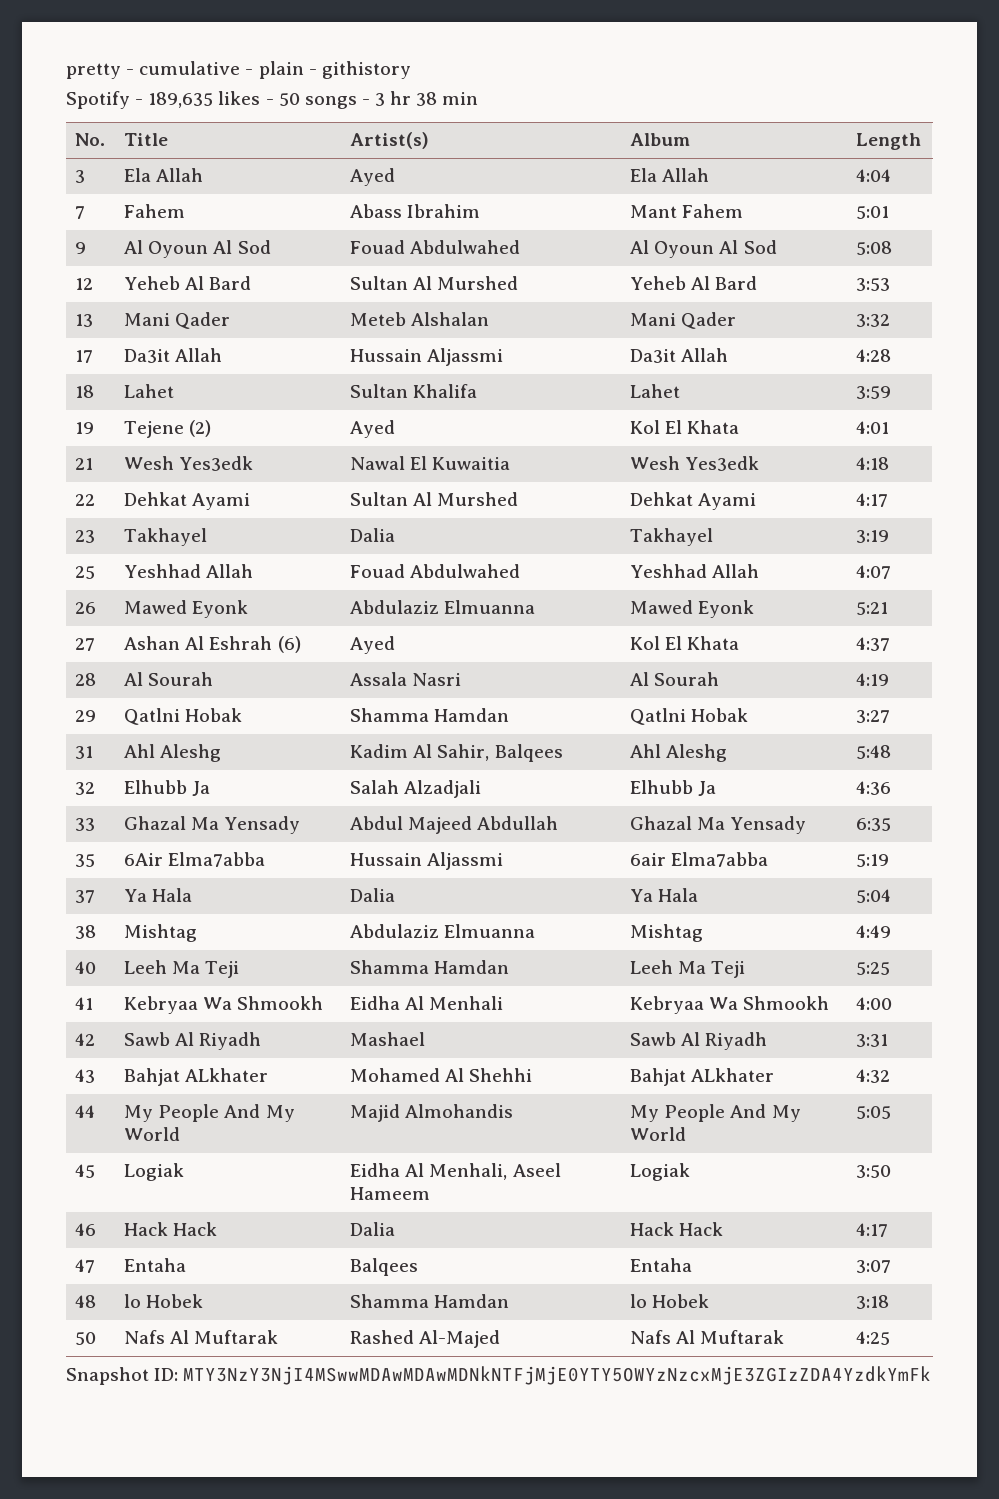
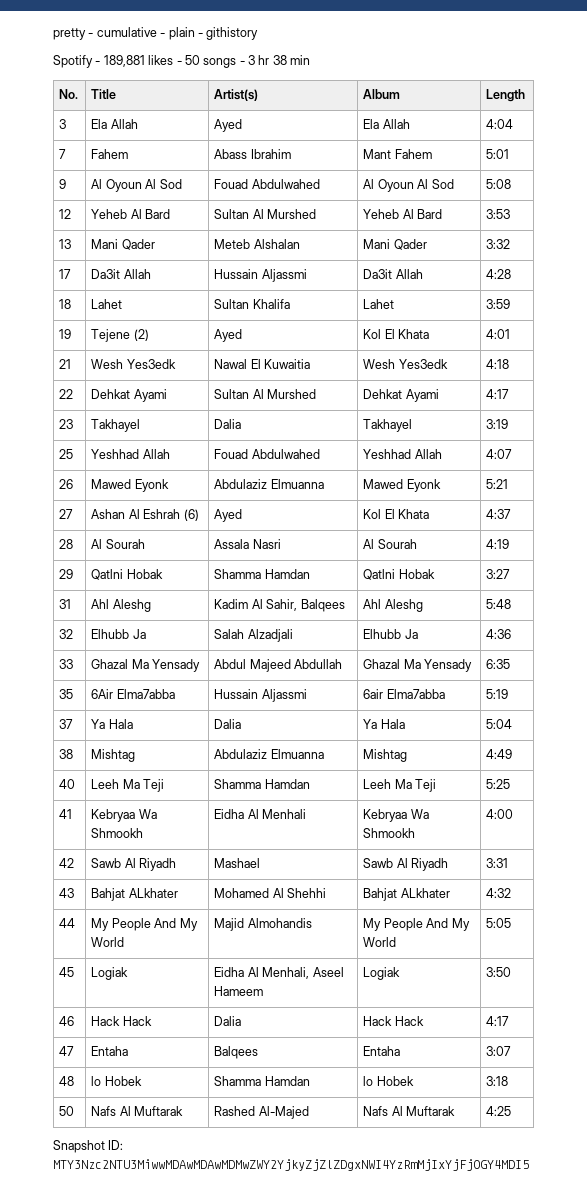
- Spotify - 189,635 likes - 50 songs - 3 hr 38 min
+ Spotify - 189,881 likes - 50 songs - 3 hr 38 min
- Snapshot ID: MTY3NzY3NjI4MSwwMDAwMDAwMDNkNTFjMjE0YTY5OWYzNzcxMjE3ZGIzZDA4YzdkYmFk
+ Snapshot ID: MTY3Nzc2NTU3MiwwMDAwMDAwMDMwZWY2YjkyZjZlZDgxNWI4YzRmMjIxYjFjOGY4MDI5

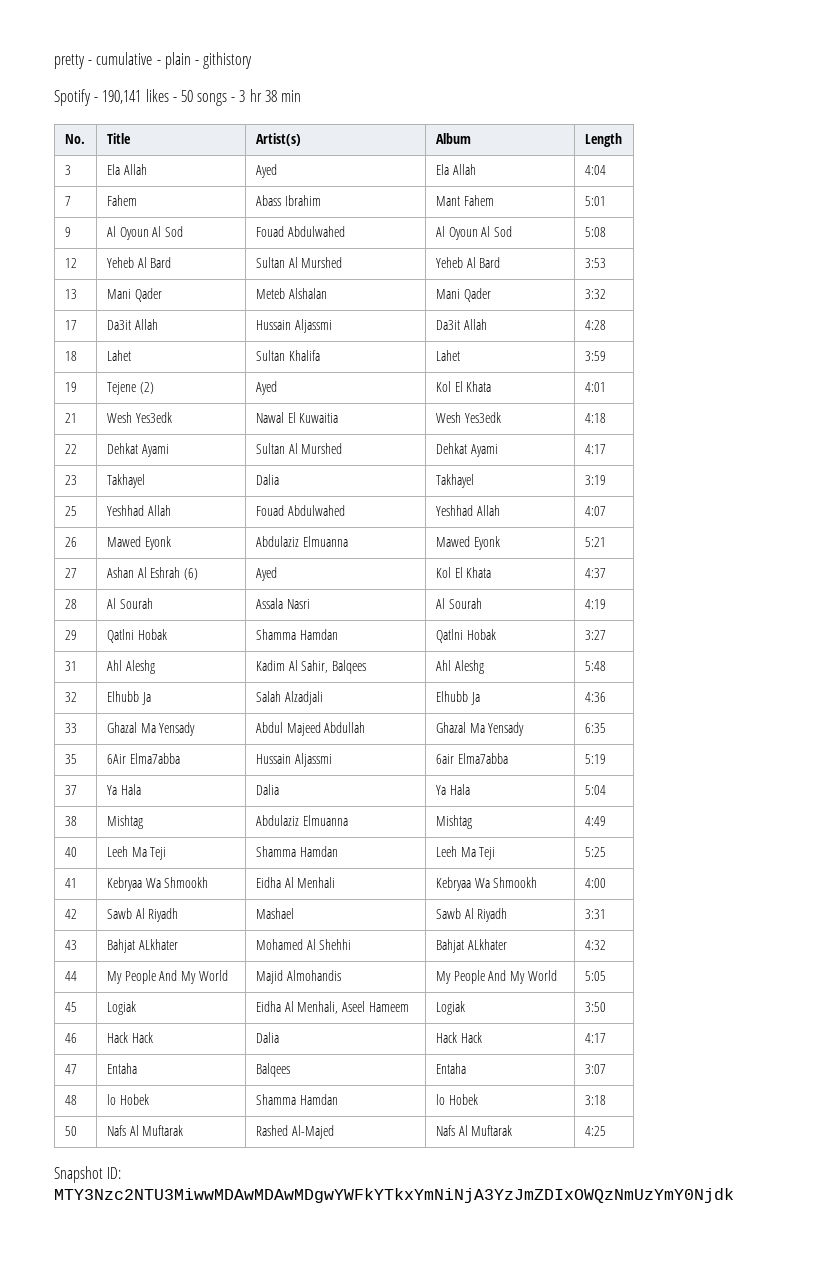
- Spotify - 189,881 likes - 50 songs - 3 hr 38 min
+ Spotify - 190,141 likes - 50 songs - 3 hr 38 min
- Snapshot ID: MTY3Nzc2NTU3MiwwMDAwMDAwMDMwZWY2YjkyZjZlZDgxNWI4YzRmMjIxYjFjOGY4MDI5
+ Snapshot ID: MTY3Nzc2NTU3MiwwMDAwMDAwMDgwYWFkYTkxYmNiNjA3YzJmZDIxOWQzNmUzYmY0Njdk

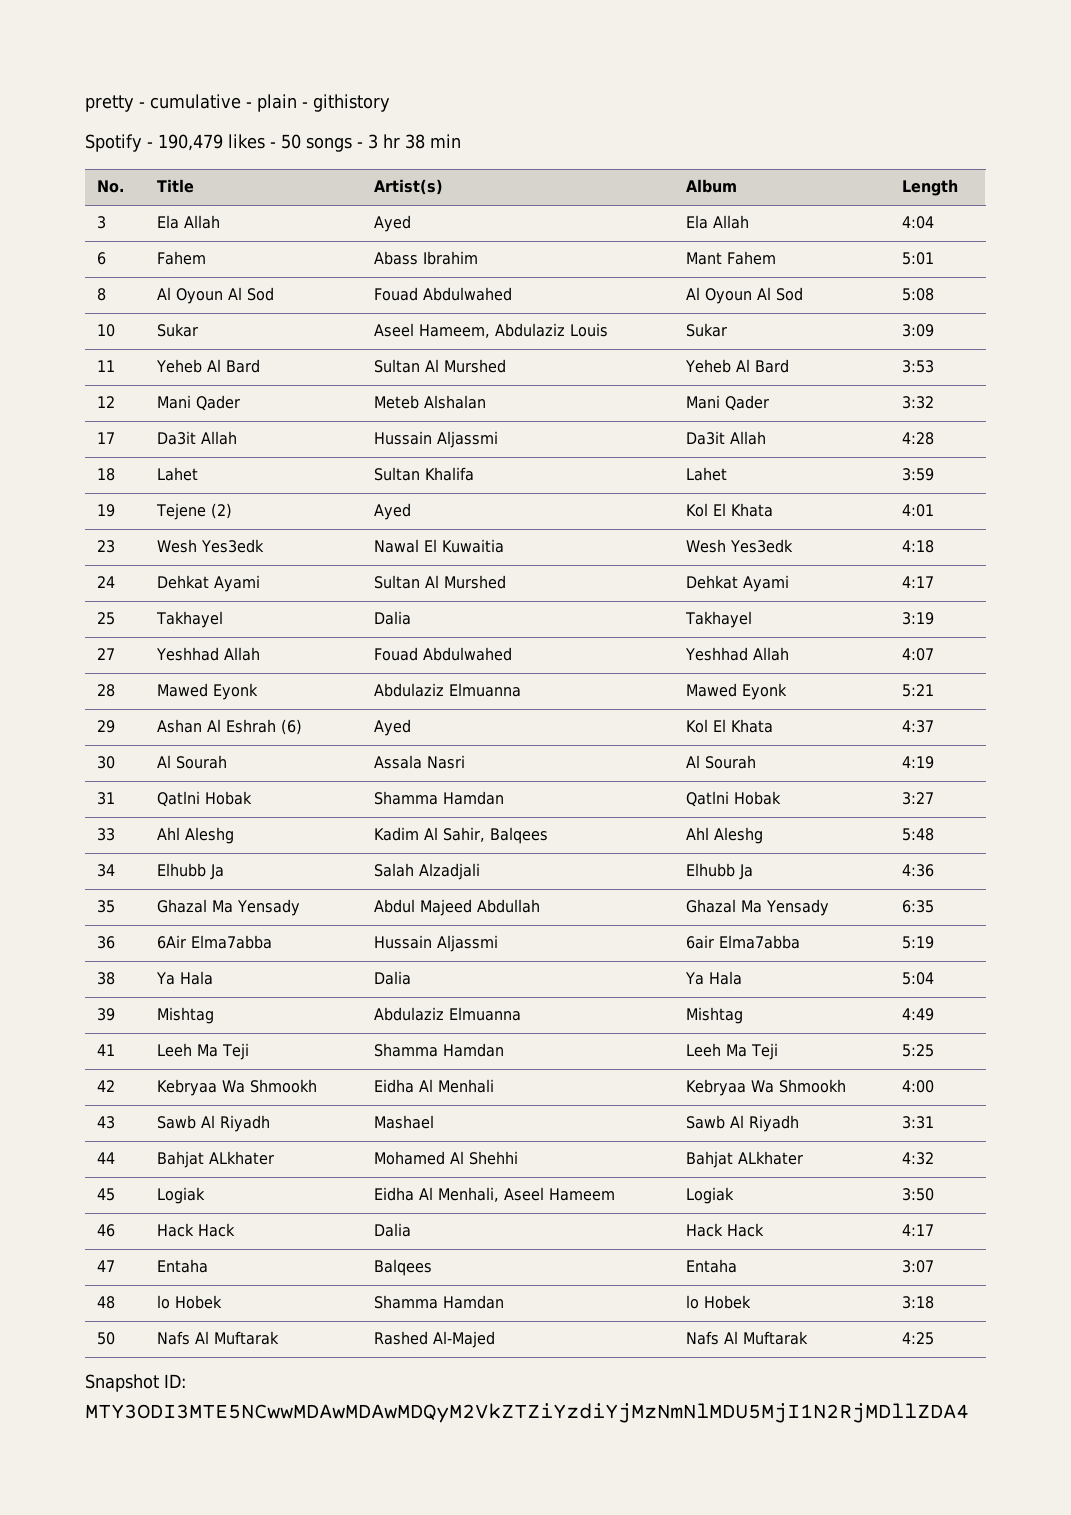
- Spotify - 190,141 likes - 50 songs - 3 hr 38 min
+ Spotify - 190,479 likes - 50 songs - 3 hr 38 min
- 7 | Fahem | Abass Ibrahim | Mant Fahem | 5:01
+ 6 | Fahem | Abass Ibrahim | Mant Fahem | 5:01
- 9 | Al Oyoun Al Sod | Fouad Abdulwahed | Al Oyoun Al Sod | 5:08
+ 8 | Al Oyoun Al Sod | Fouad Abdulwahed | Al Oyoun Al Sod | 5:08
- 12 | Yeheb Al Bard | Sultan Al Murshed | Yeheb Al Bard | 3:53
+ 10 | Sukar | Aseel Hameem, Abdulaziz Louis | Sukar | 3:09
+ 11 | Yeheb Al Bard | Sultan Al Murshed | Yeheb Al Bard | 3:53
- 13 | Mani Qader | Meteb Alshalan | Mani Qader | 3:32
+ 12 | Mani Qader | Meteb Alshalan | Mani Qader | 3:32
- 21 | Wesh Yes3edk | Nawal El Kuwaitia | Wesh Yes3edk | 4:18
+ 23 | Wesh Yes3edk | Nawal El Kuwaitia | Wesh Yes3edk | 4:18
- 22 | Dehkat Ayami | Sultan Al Murshed | Dehkat Ayami | 4:17
+ 24 | Dehkat Ayami | Sultan Al Murshed | Dehkat Ayami | 4:17
- 23 | Takhayel | Dalia | Takhayel | 3:19
+ 25 | Takhayel | Dalia | Takhayel | 3:19
- 25 | Yeshhad Allah | Fouad Abdulwahed | Yeshhad Allah | 4:07
+ 27 | Yeshhad Allah | Fouad Abdulwahed | Yeshhad Allah | 4:07
- 26 | Mawed Eyonk | Abdulaziz Elmuanna | Mawed Eyonk | 5:21
+ 28 | Mawed Eyonk | Abdulaziz Elmuanna | Mawed Eyonk | 5:21
- 27 | Ashan Al Eshrah (6) | Ayed | Kol El Khata | 4:37
+ 29 | Ashan Al Eshrah (6) | Ayed | Kol El Khata | 4:37
- 28 | Al Sourah | Assala Nasri | Al Sourah | 4:19
+ 30 | Al Sourah | Assala Nasri | Al Sourah | 4:19
- 29 | Qatlni Hobak | Shamma Hamdan | Qatlni Hobak | 3:27
+ 31 | Qatlni Hobak | Shamma Hamdan | Qatlni Hobak | 3:27
- 31 | Ahl Aleshg | Kadim Al Sahir, Balqees | Ahl Aleshg | 5:48
+ 33 | Ahl Aleshg | Kadim Al Sahir, Balqees | Ahl Aleshg | 5:48
- 32 | Elhubb Ja | Salah Alzadjali | Elhubb Ja | 4:36
+ 34 | Elhubb Ja | Salah Alzadjali | Elhubb Ja | 4:36
- 33 | Ghazal Ma Yensady | Abdul Majeed Abdullah | Ghazal Ma Yensady | 6:35
+ 35 | Ghazal Ma Yensady | Abdul Majeed Abdullah | Ghazal Ma Yensady | 6:35
- 35 | 6Air Elma7abba | Hussain Aljassmi | 6air Elma7abba | 5:19
+ 36 | 6Air Elma7abba | Hussain Aljassmi | 6air Elma7abba | 5:19
- 37 | Ya Hala | Dalia | Ya Hala | 5:04
+ 38 | Ya Hala | Dalia | Ya Hala | 5:04
- 38 | Mishtag | Abdulaziz Elmuanna | Mishtag | 4:49
+ 39 | Mishtag | Abdulaziz Elmuanna | Mishtag | 4:49
- 40 | Leeh Ma Teji | Shamma Hamdan | Leeh Ma Teji | 5:25
+ 41 | Leeh Ma Teji | Shamma Hamdan | Leeh Ma Teji | 5:25
- 41 | Kebryaa Wa Shmookh | Eidha Al Menhali | Kebryaa Wa Shmookh | 4:00
+ 42 | Kebryaa Wa Shmookh | Eidha Al Menhali | Kebryaa Wa Shmookh | 4:00
- 42 | Sawb Al Riyadh | Mashael | Sawb Al Riyadh | 3:31
+ 43 | Sawb Al Riyadh | Mashael | Sawb Al Riyadh | 3:31
- 43 | Bahjat ALkhater | Mohamed Al Shehhi | Bahjat ALkhater | 4:32
+ 44 | Bahjat ALkhater | Mohamed Al Shehhi | Bahjat ALkhater | 4:32
- 44 | My People And My World | Majid Almohandis | My People And My World | 5:05
- Snapshot ID: MTY3Nzc2NTU3MiwwMDAwMDAwMDgwYWFkYTkxYmNiNjA3YzJmZDIxOWQzNmUzYmY0Njdk
+ Snapshot ID: MTY3ODI3MTE5NCwwMDAwMDAwMDQyM2VkZTZiYzdiYjMzNmNlMDU5MjI1N2RjMDllZDA4

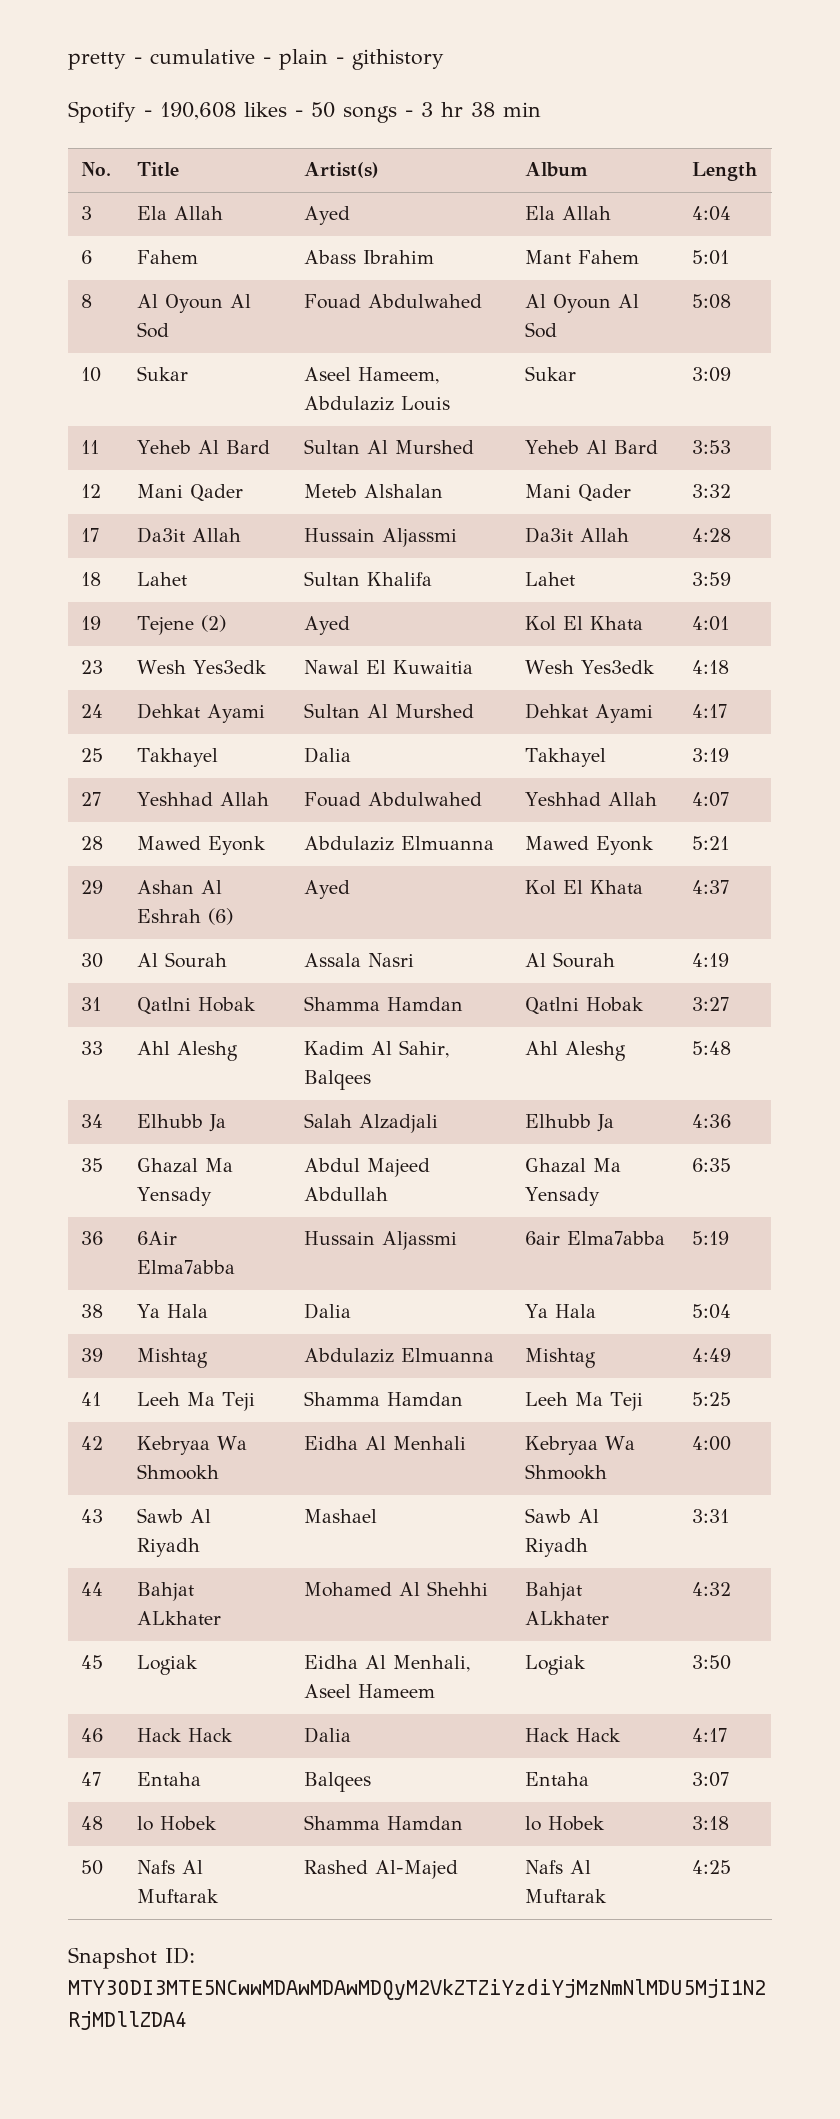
- Spotify - 190,479 likes - 50 songs - 3 hr 38 min
+ Spotify - 190,608 likes - 50 songs - 3 hr 38 min

